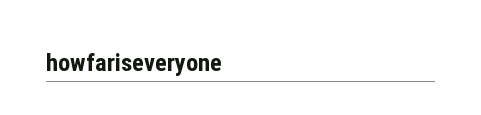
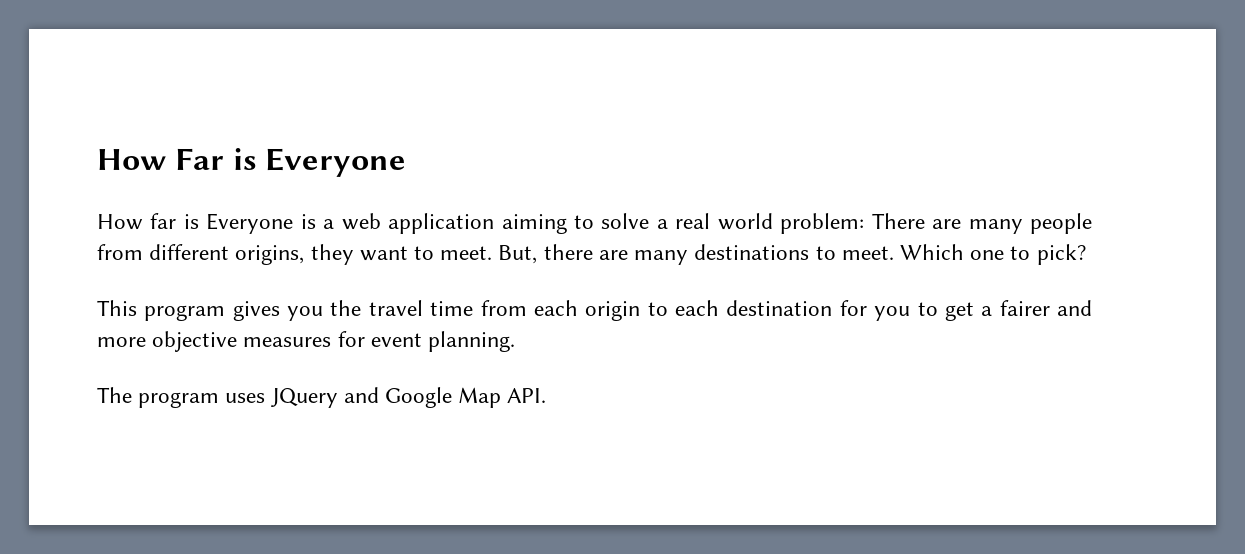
- howfariseveryone
+ How Far is Everyone
+ How far is Everyone is a web application aiming to solve a real world problem: There are many people from different origins, they want to meet. But, there are many destinations to meet. Which one to pick?
+ This program gives you the travel time from each origin to each destination for you to get a fairer and more objective measures for event planning.
+ The program uses JQuery and Google Map API.

